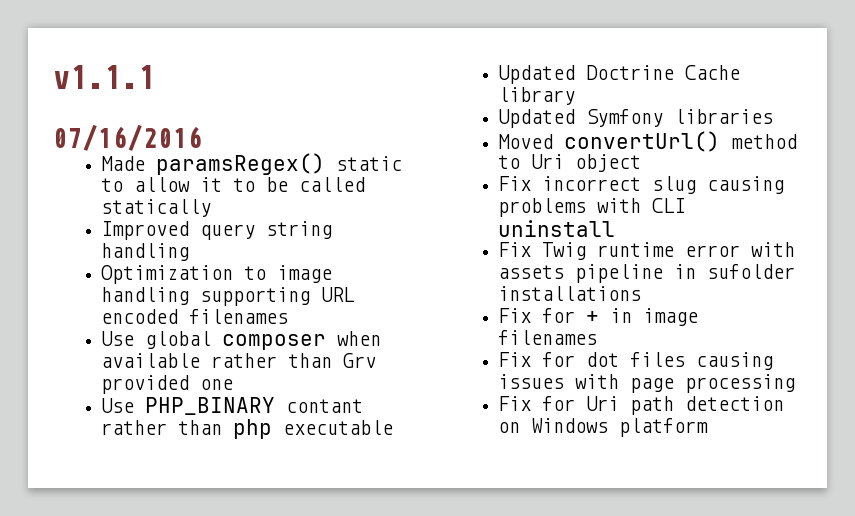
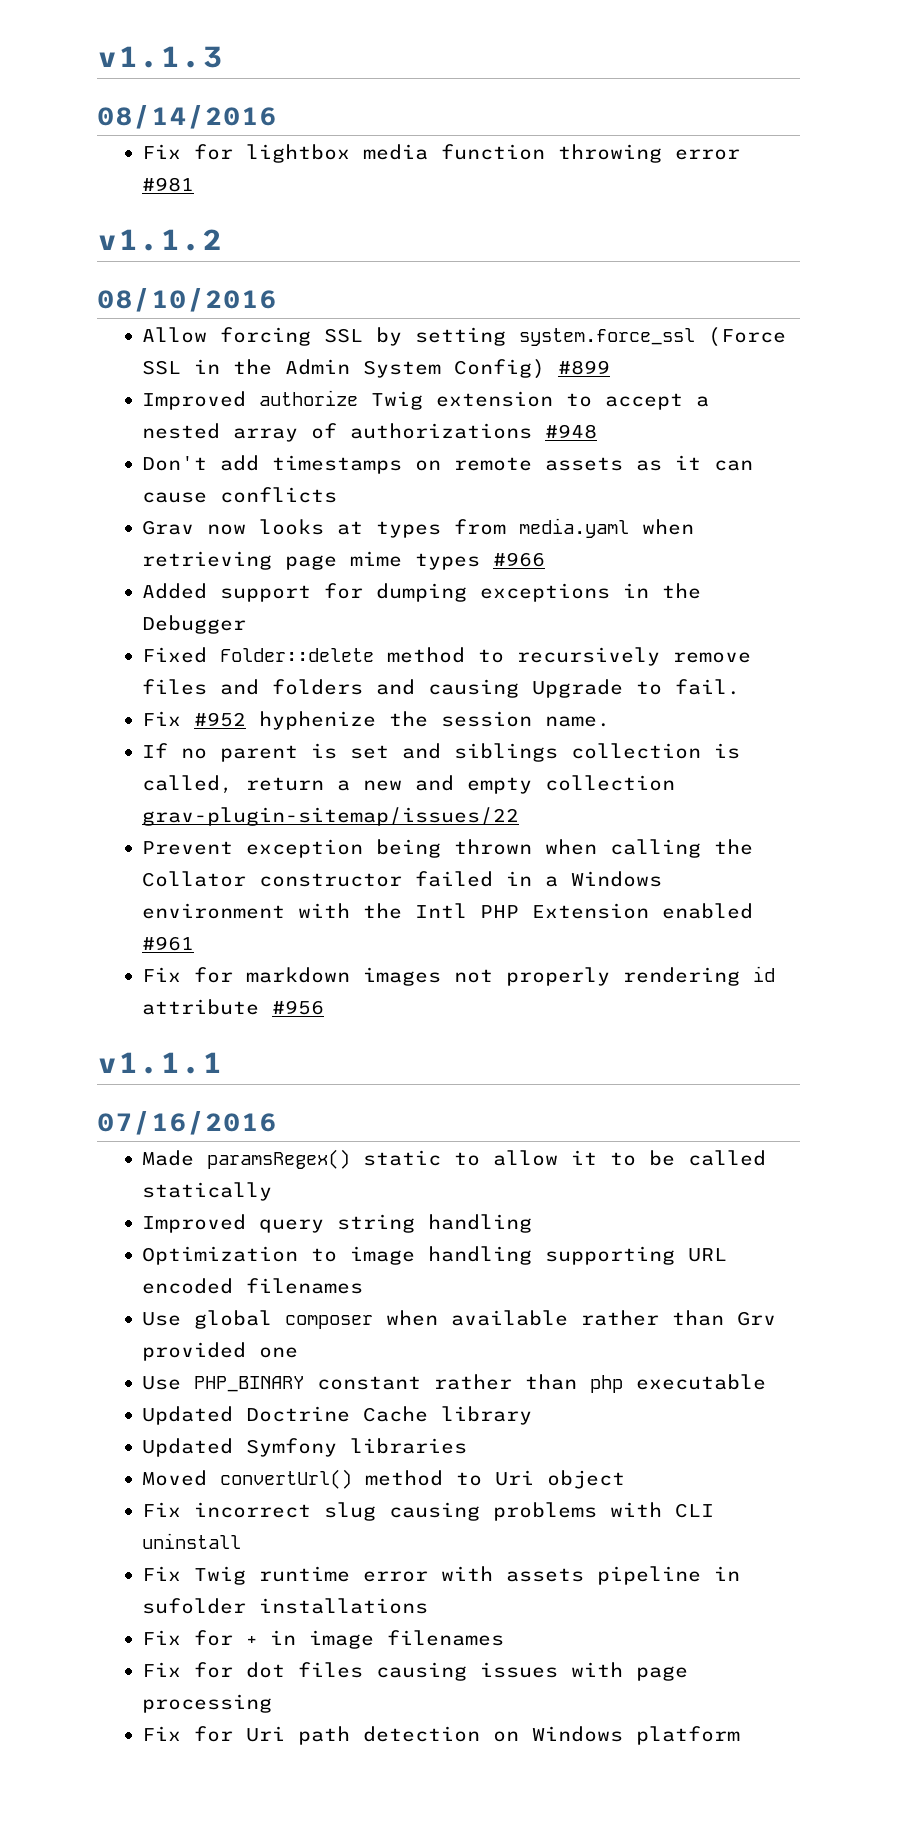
+ v1.1.3
+ 08/14/2016
+ Fix for lightbox media function throwing error #981
+ v1.1.2
+ 08/10/2016
+ Allow forcing SSL by setting system.force_ssl (Force SSL in the Admin System Config) #899
+ Improved authorize Twig extension to accept a nested array of authorizations #948
+ Don't add timestamps on remote assets as it can cause conflicts
+ Grav now looks at types from media.yaml when retrieving page mime types #966
+ Added support for dumping exceptions in the Debugger
+ Fixed Folder::delete method to recursively remove files and folders and causing Upgrade to fail.
+ Fix #952 hyphenize the session name.
+ If no parent is set and siblings collection is called, return a new and empty collection grav-plugin-sitemap/issues/22
+ Prevent exception being thrown when calling the Collator constructor failed in a Windows environment with the Intl PHP Extension enabled #961
+ Fix for markdown images not properly rendering id attribute #956
- Use PHP_BINARY contant rather than php executable
+ Use PHP_BINARY constant rather than php executable

